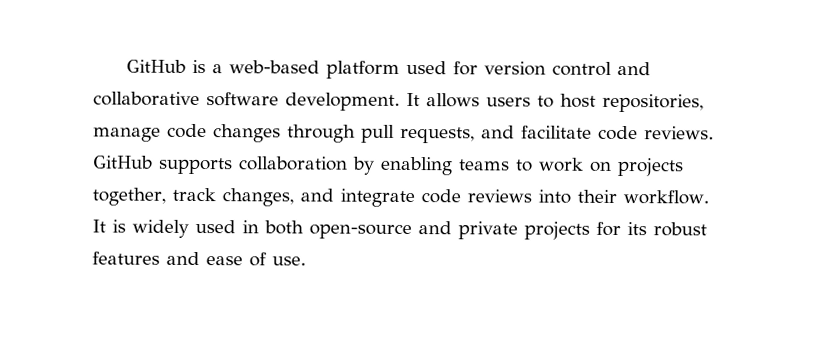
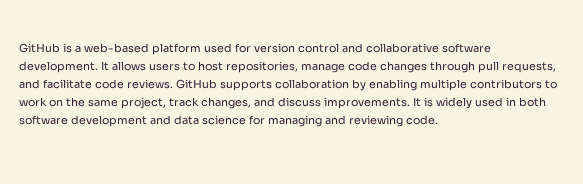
- GitHub supports collaboration by enabling teams to work on projects together, track changes, and integrate code reviews into their workflow.
+ GitHub supports collaboration by enabling multiple contributors to work on the same project, track changes, and discuss improvements.
- It is widely used in both open-source and private projects for its robust features and ease of use.
+ It is widely used in both software development and data science for managing and reviewing code.

